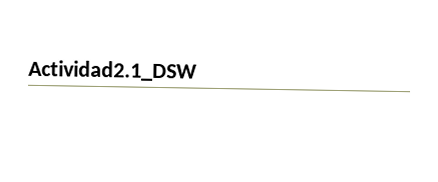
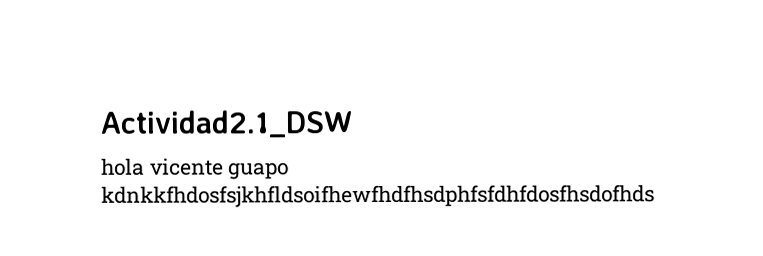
+ hola vicente guapo kdnkkfhdosfsjkhfldsoifhewfhdfhsdphfsfdhfdosfhsdofhds

